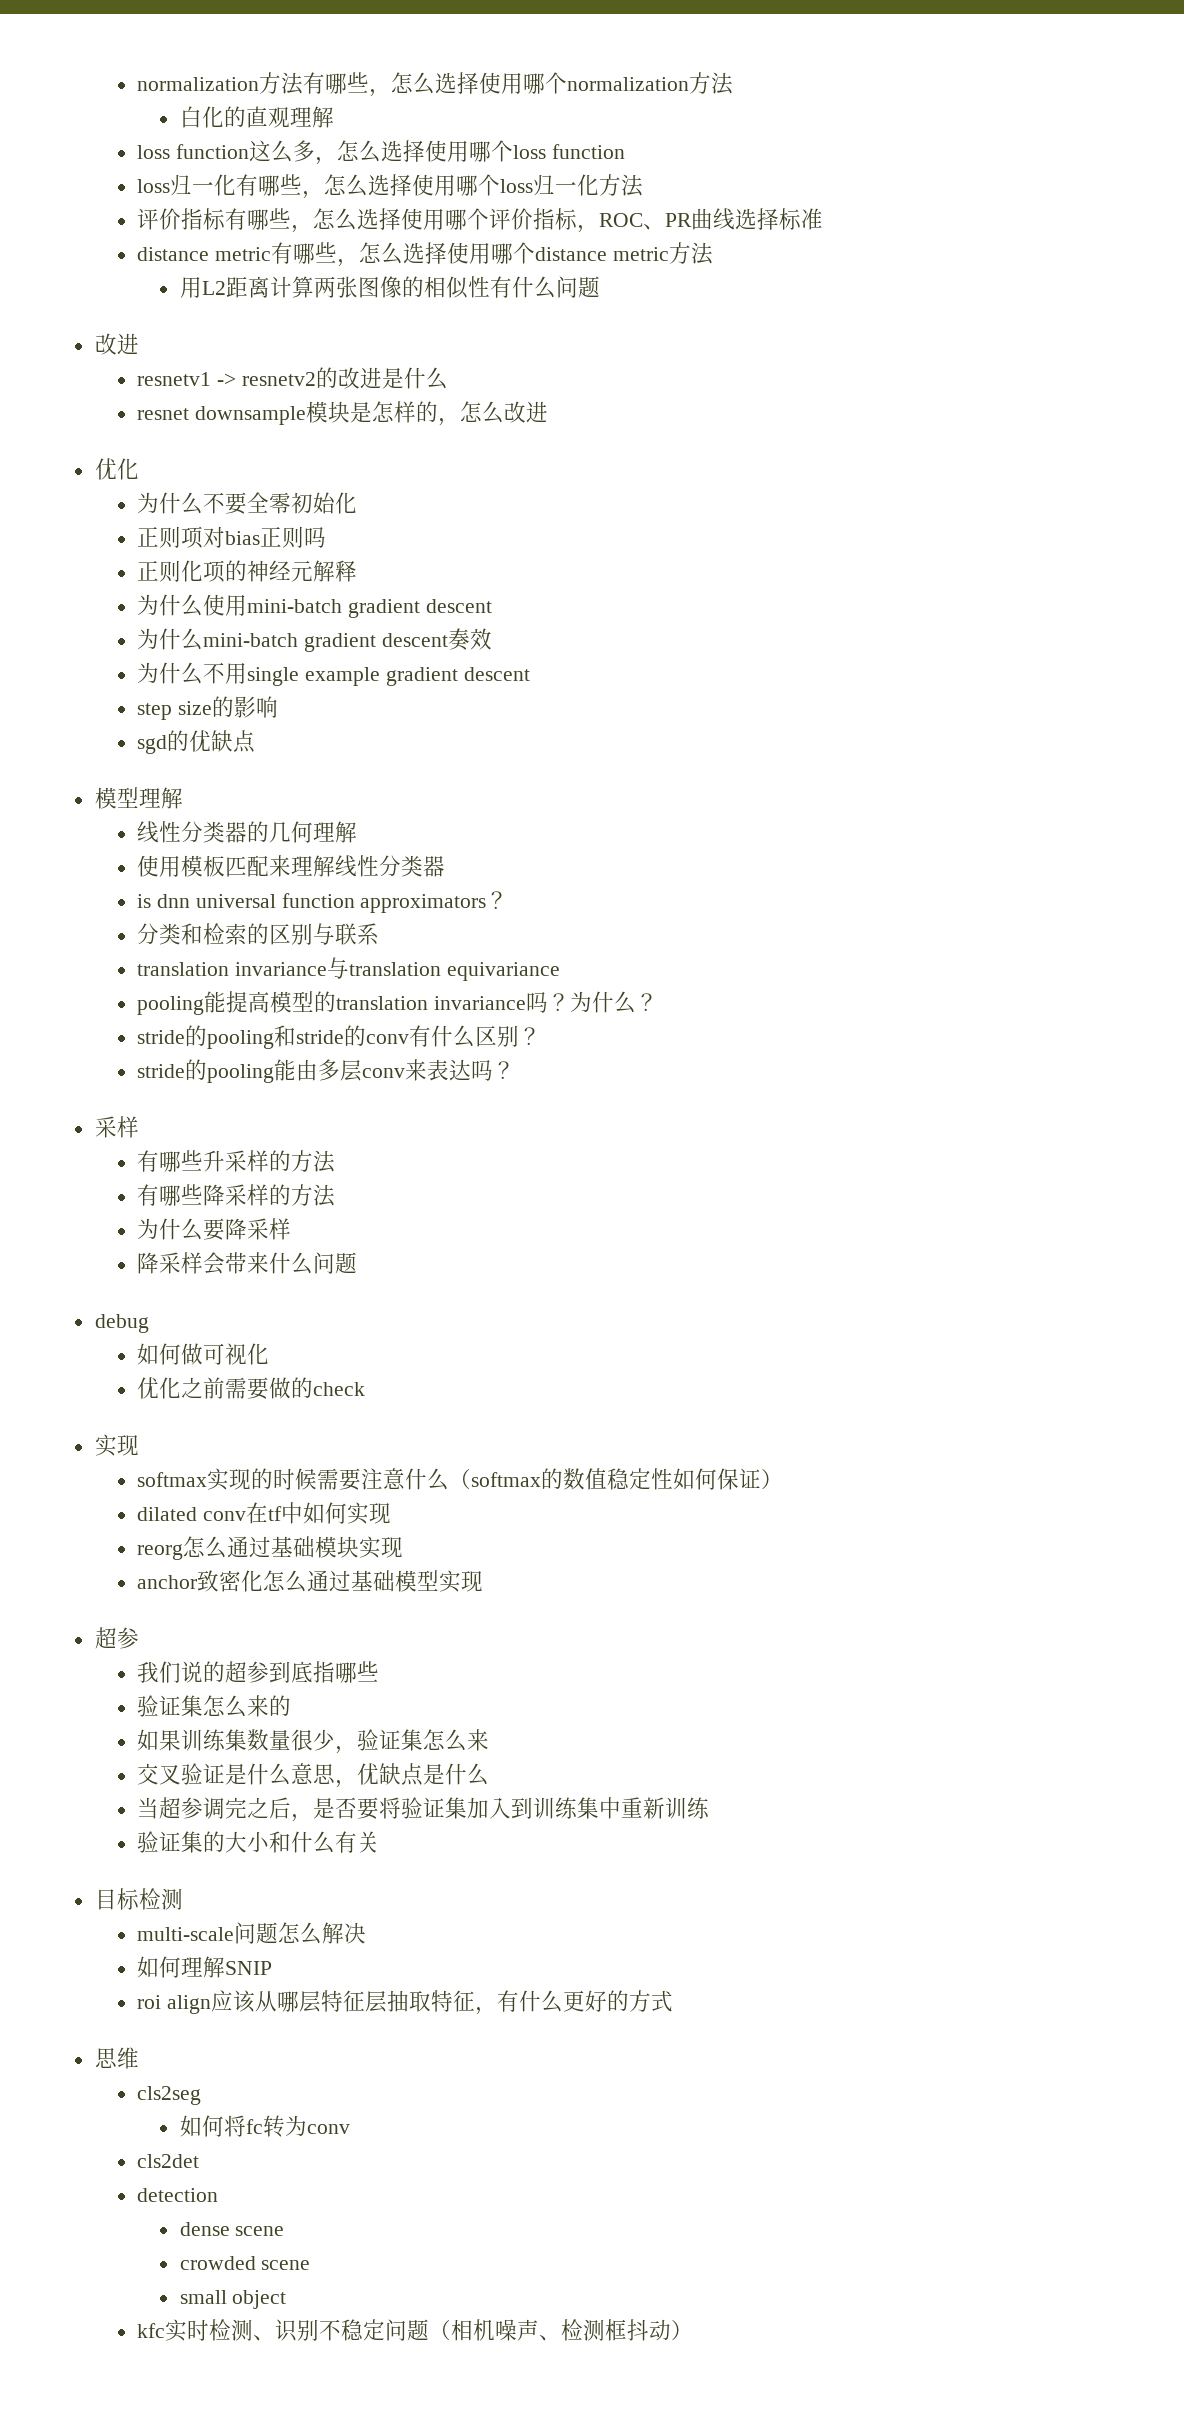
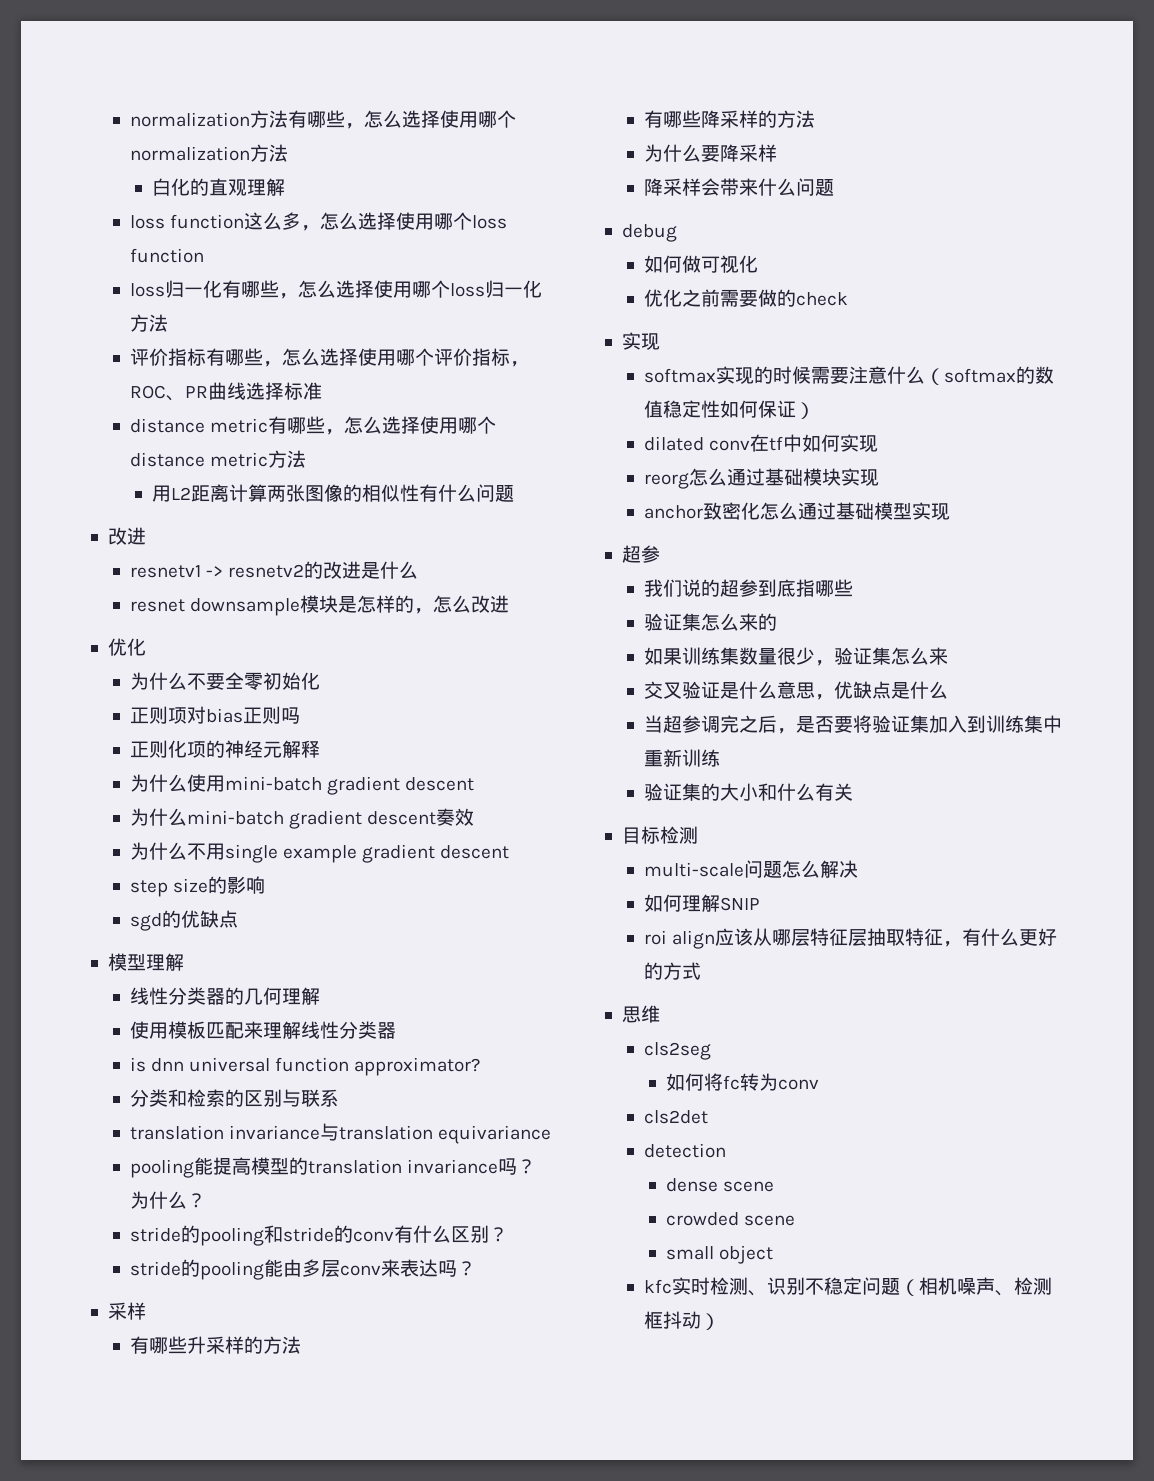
- is dnn universal function approximators？
+ is dnn universal function approximator?

